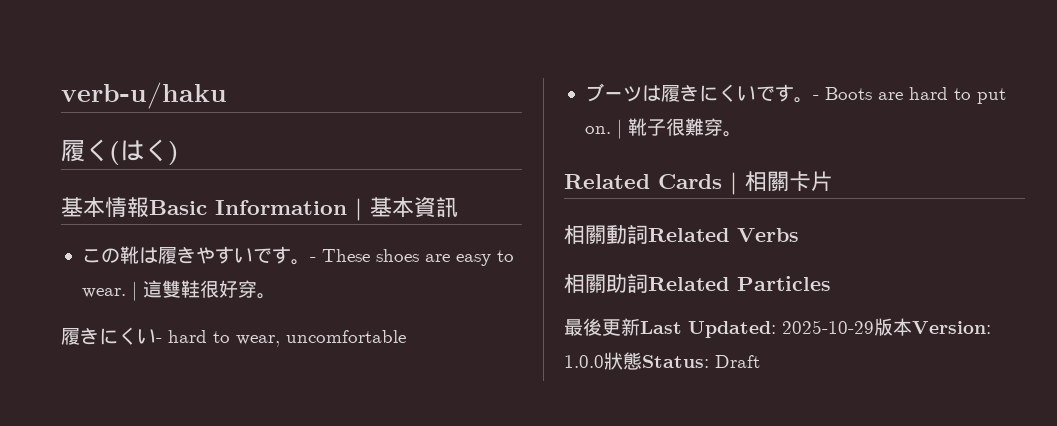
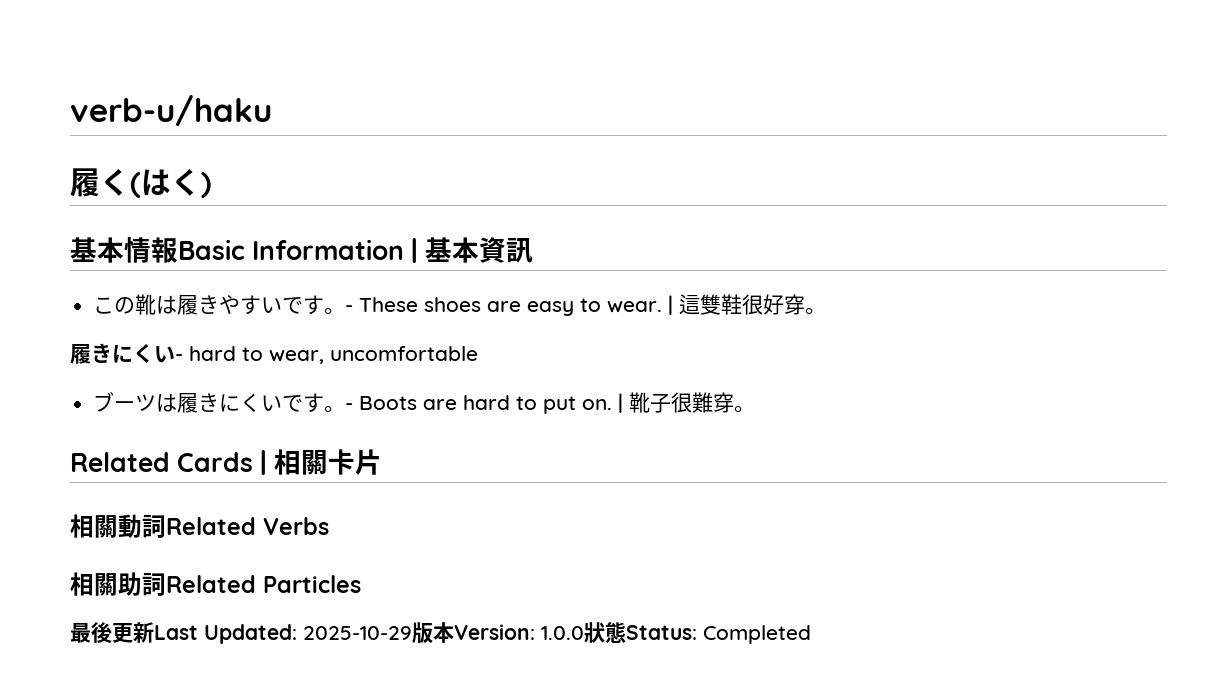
- 最後更新Last Updated: 2025-10-29版本Version: 1.0.0狀態Status: Draft
+ 最後更新Last Updated: 2025-10-29版本Version: 1.0.0狀態Status: Completed

